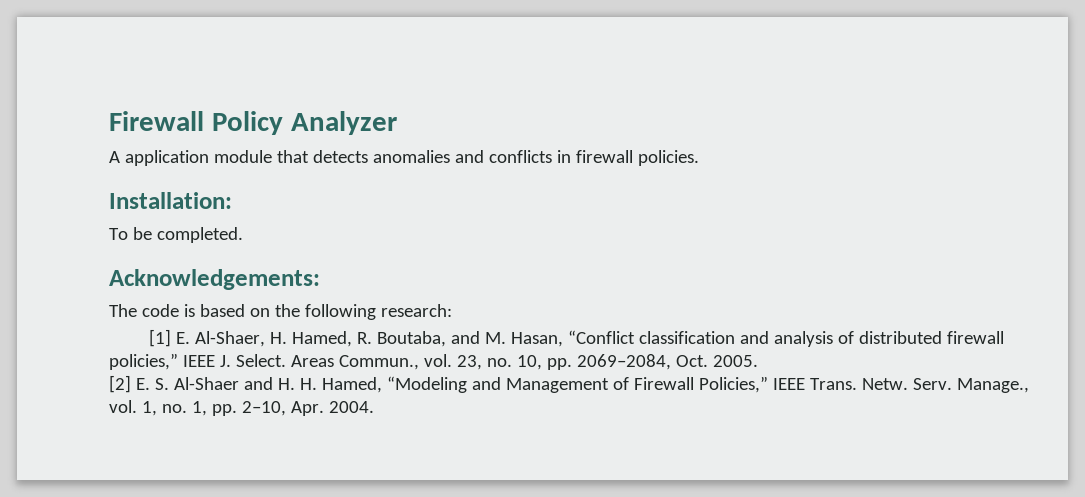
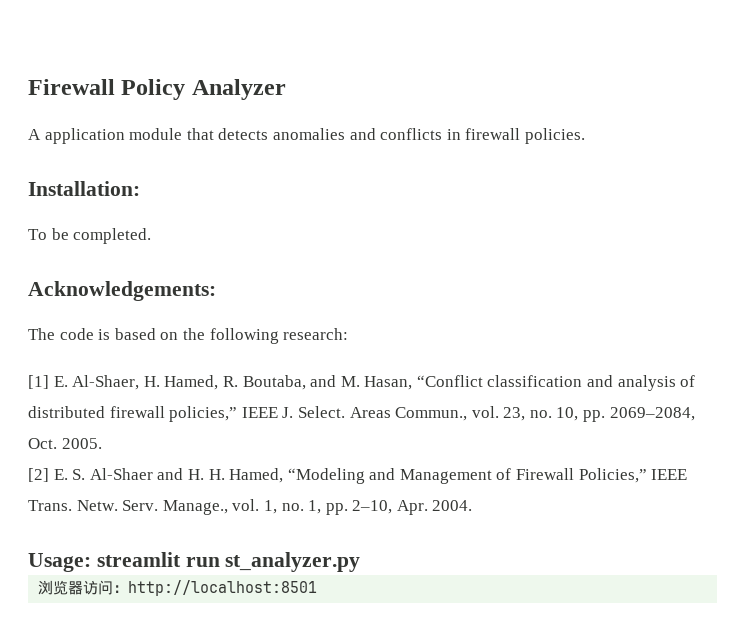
+ Usage: streamlit run st_analyzer.py
+ 浏览器访问：http://localhost:8501

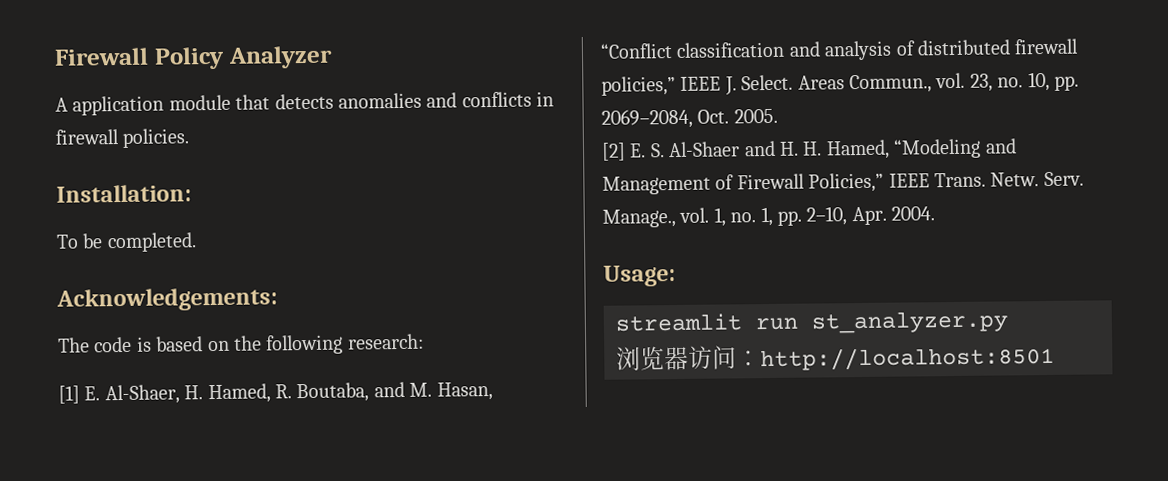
- Usage: streamlit run st_analyzer.py
+ Usage:
+ streamlit run st_analyzer.py

